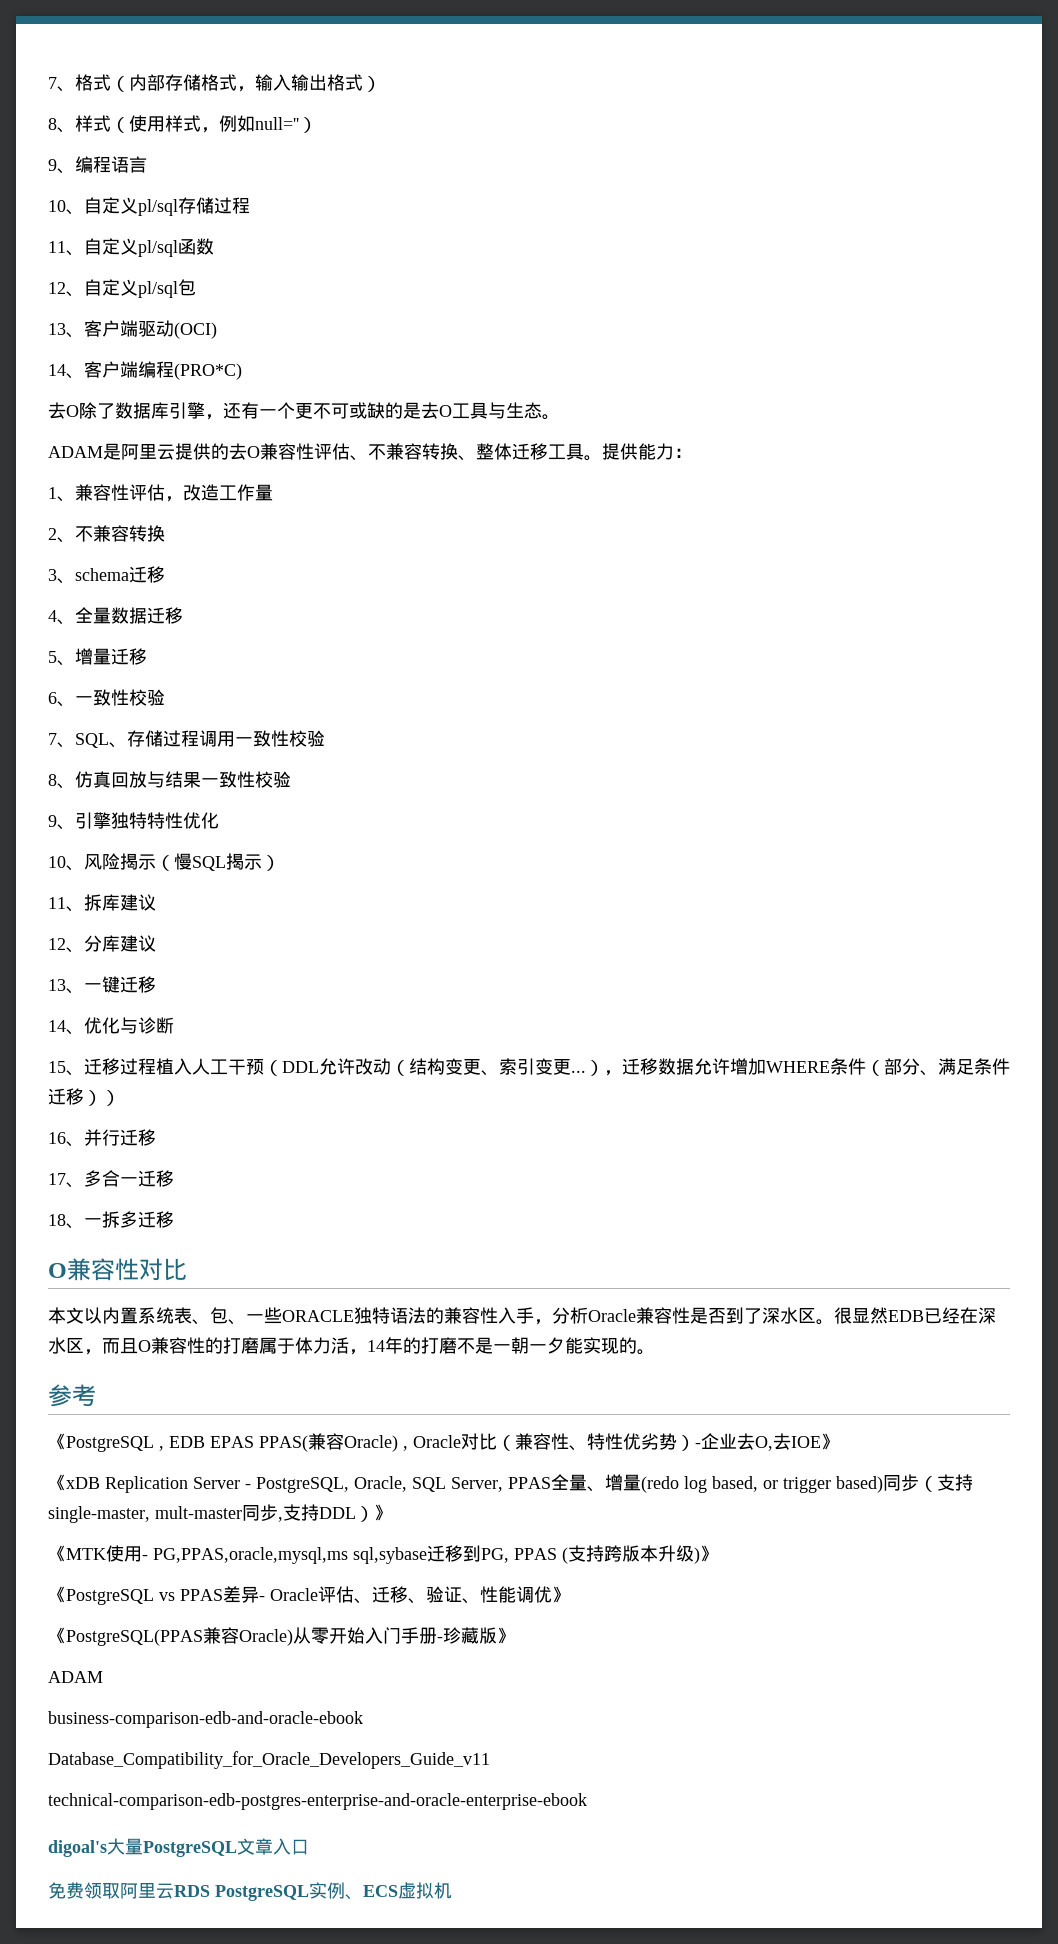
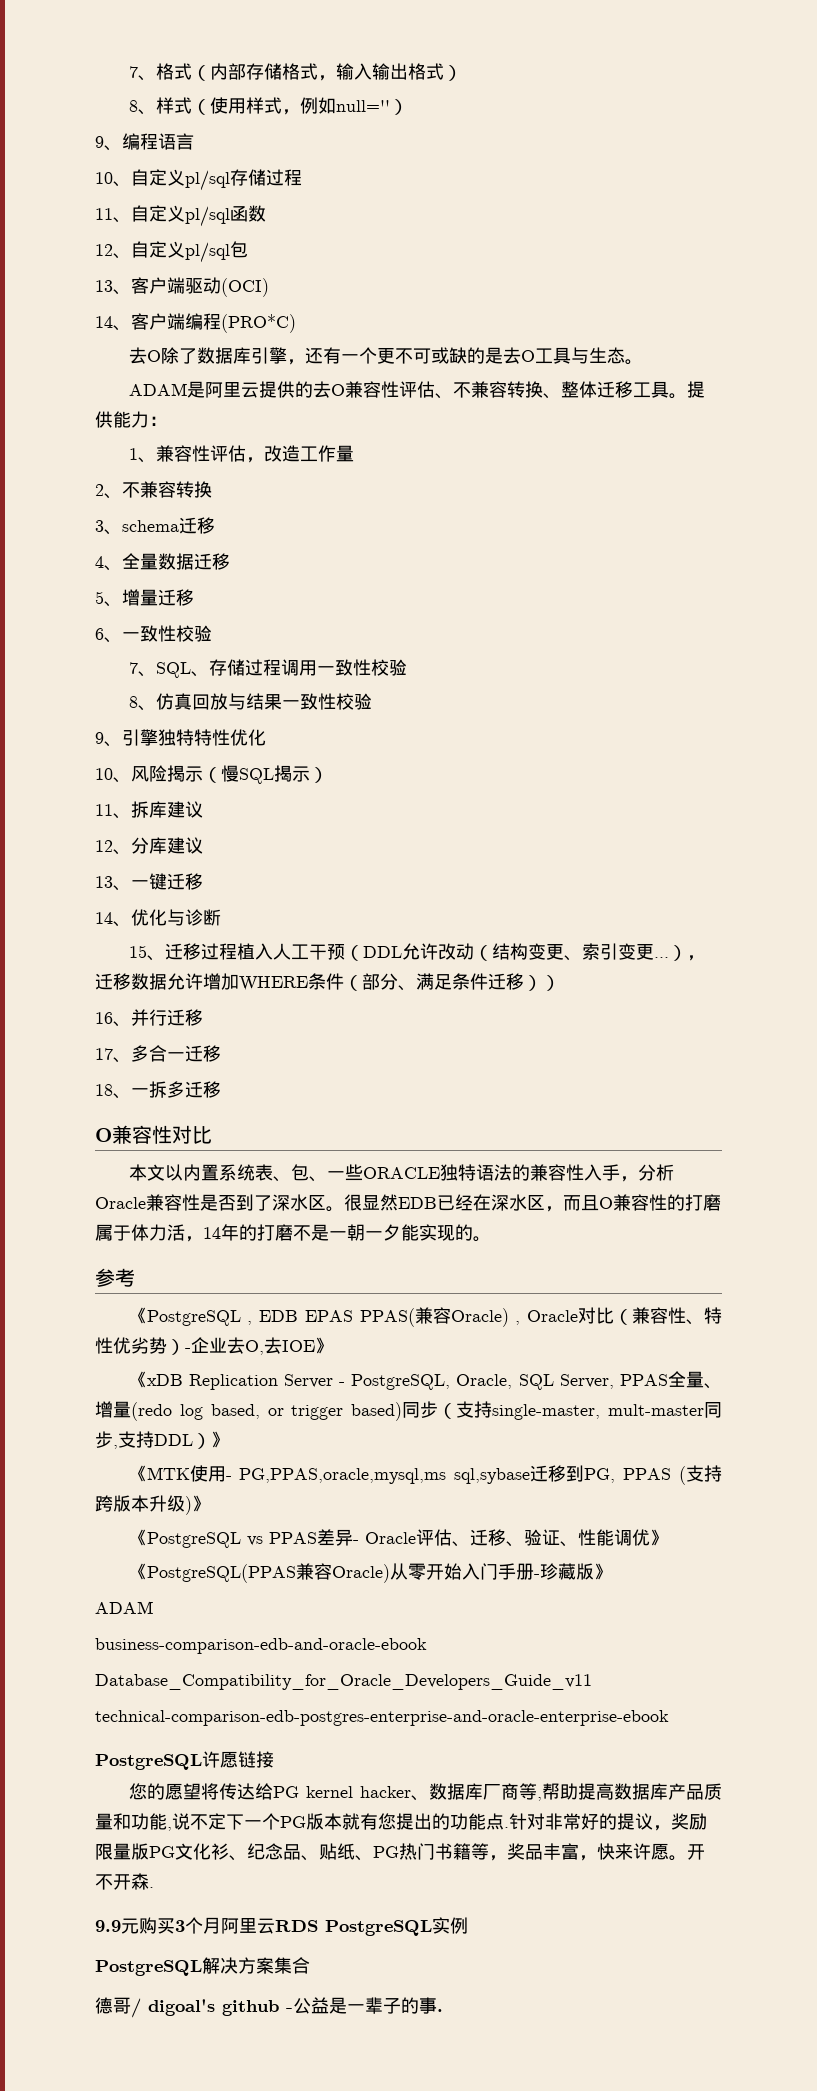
- digoal's大量PostgreSQL文章入口
- 免费领取阿里云RDS PostgreSQL实例、ECS虚拟机
+ PostgreSQL许愿链接
+ 您的愿望将传达给PG kernel hacker、数据库厂商等,帮助提高数据库产品质量和功能,说不定下一个PG版本就有您提出的功能点.针对非常好的提议，奖励限量版PG文化衫、纪念品、贴纸、PG热门书籍等，奖品丰富，快来许愿。开不开森.
+ 9.9元购买3个月阿里云RDS PostgreSQL实例
+ PostgreSQL解决方案集合
+ 德哥/ digoal's github -公益是一辈子的事.

